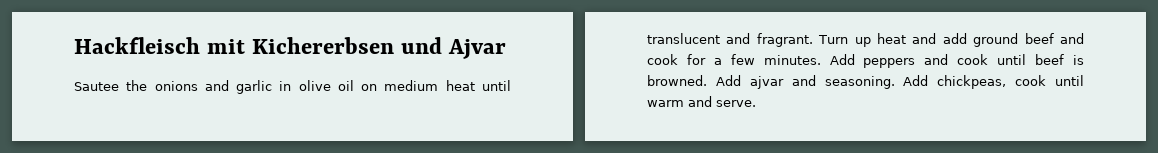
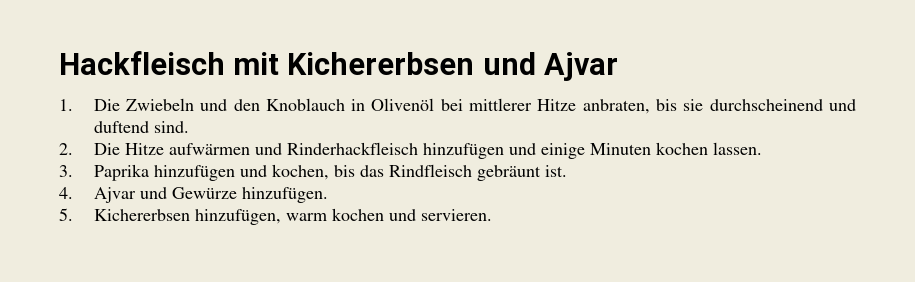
- Sautee the onions and garlic in olive oil on medium heat until translucent and fragrant. Turn up heat and add ground beef and cook for a few minutes. Add peppers and cook until beef is browned. Add ajvar and seasoning. Add chickpeas, cook until warm and serve.
+ 1. Die Zwiebeln und den Knoblauch in Olivenöl bei mittlerer Hitze anbraten, bis sie durchscheinend und duftend sind.
+ 2. Die Hitze aufwärmen und Rinderhackfleisch hinzufügen und einige Minuten kochen lassen.
+ 3. Paprika hinzufügen und kochen, bis das Rindfleisch gebräunt ist.
+ 4. Ajvar und Gewürze hinzufügen.
+ 5. Kichererbsen hinzufügen, warm kochen und servieren.

